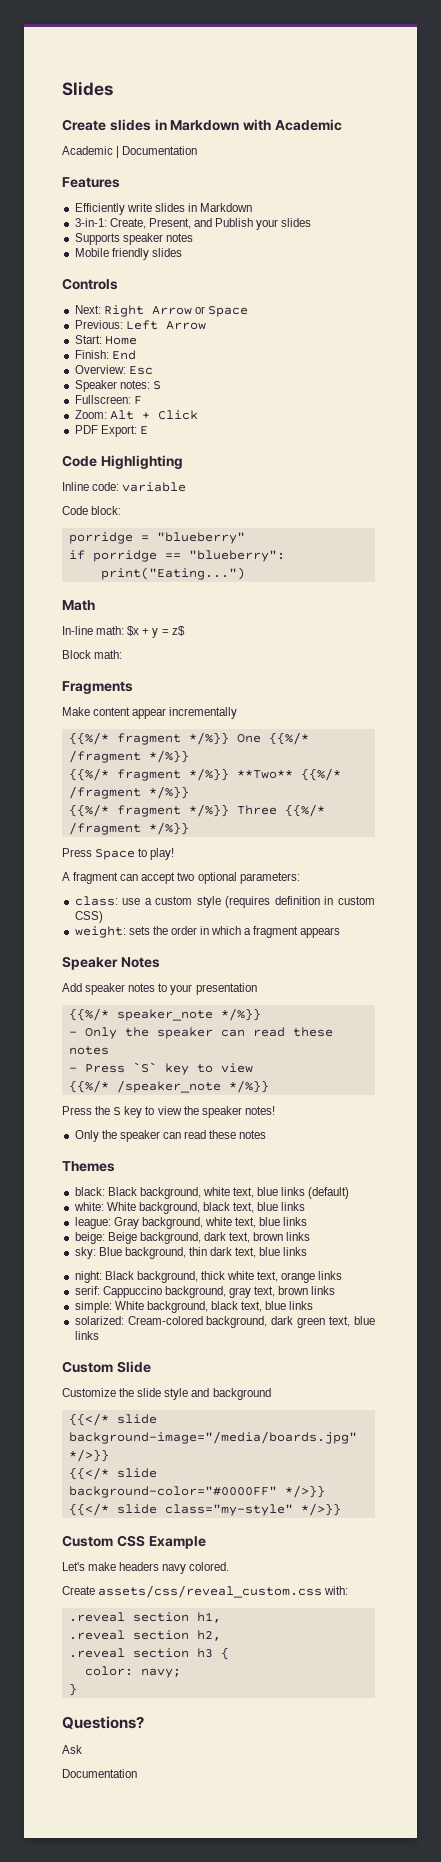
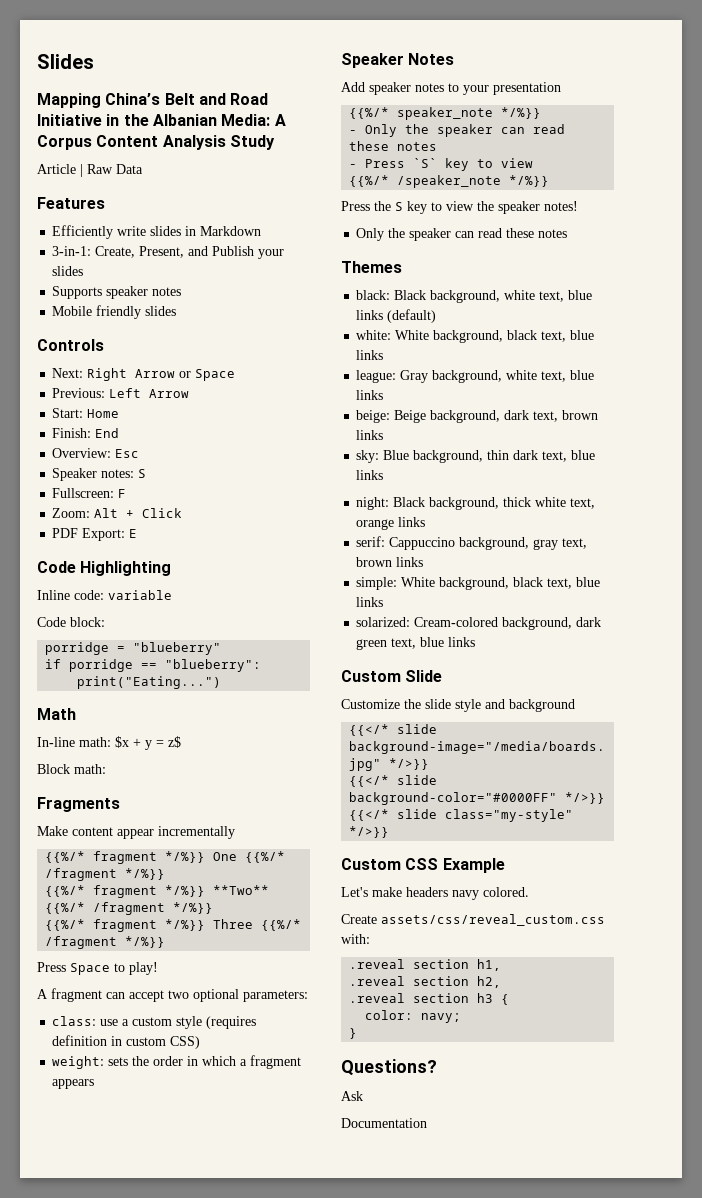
- Create slides in Markdown with Academic
- Academic | Documentation
+ Mapping China’s Belt and Road Initiative in the Albanian Media: A Corpus Content Analysis Study
+ Article | Raw Data

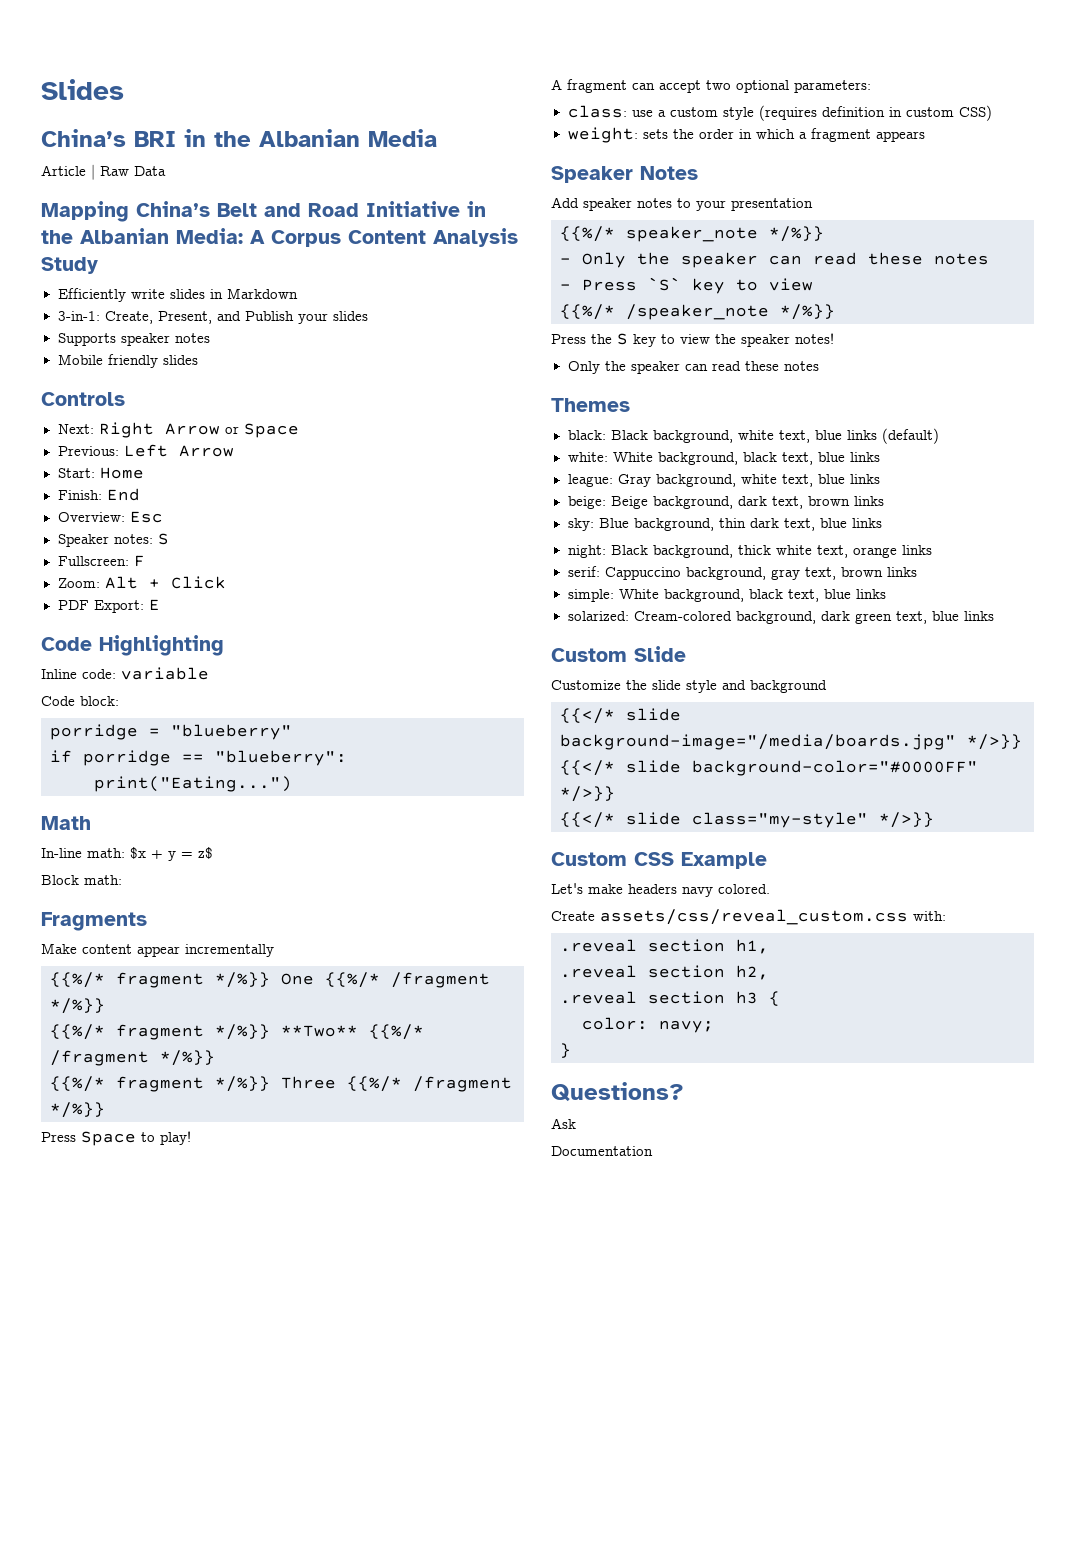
+ China’s BRI in the Albanian Media
+ Article | Raw Data
- Article | Raw Data
- Features

